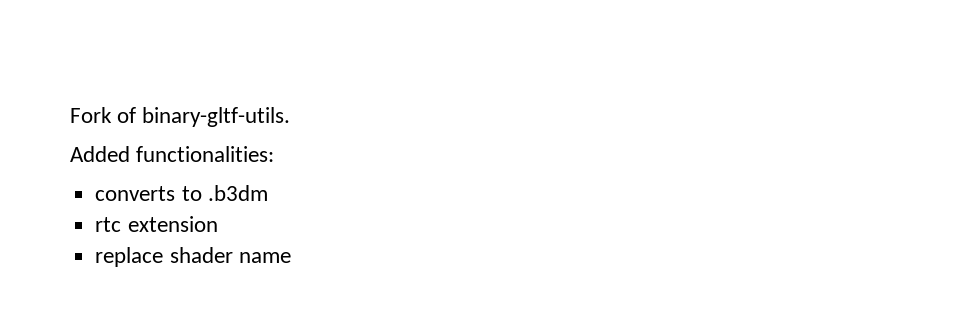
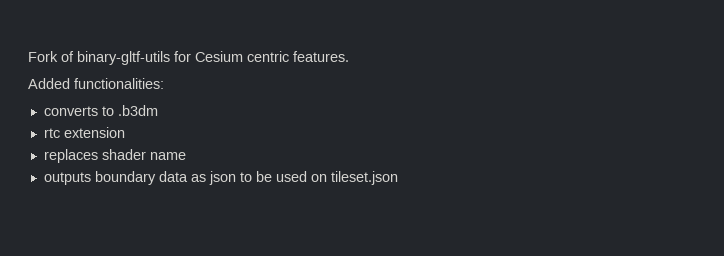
- Fork of binary-gltf-utils.
+ Fork of binary-gltf-utils for Cesium centric features.
- replace shader name
+ replaces shader name
+ outputs boundary data as json to be used on tileset.json

